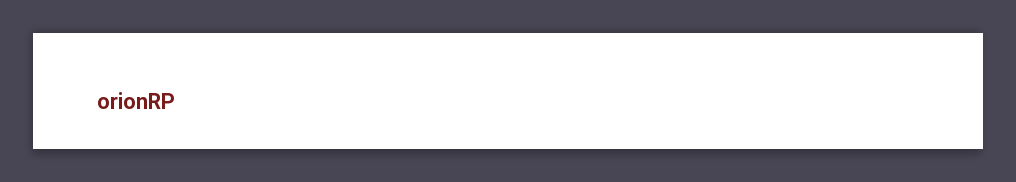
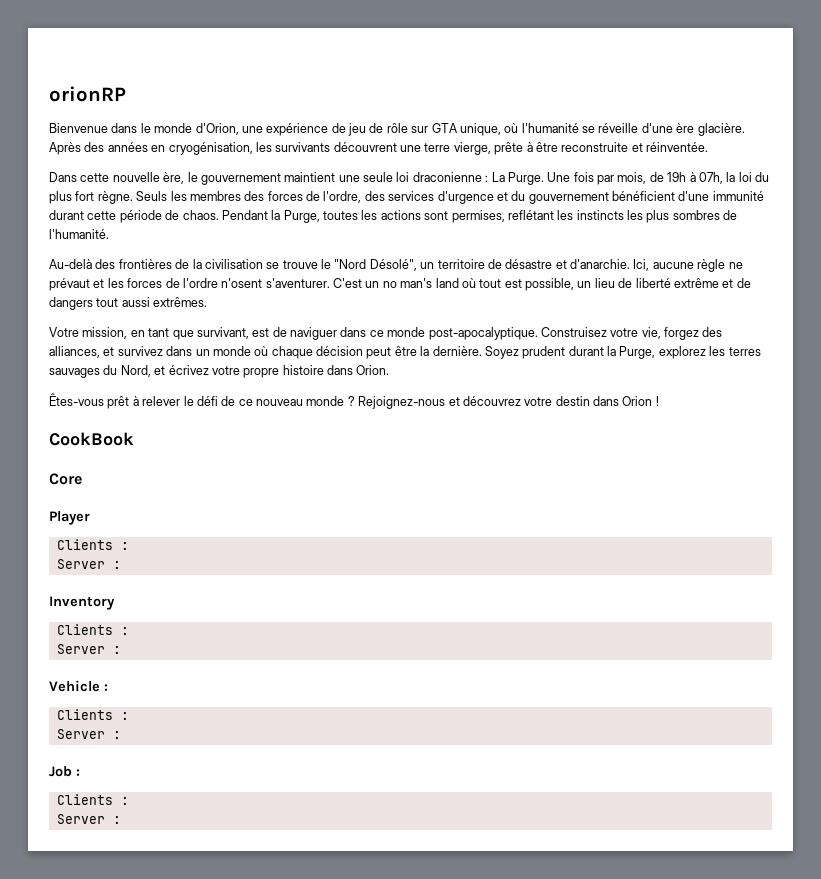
+ Bienvenue dans le monde d'Orion, une expérience de jeu de rôle sur GTA unique, où l'humanité se réveille d'une ère glacière. Après des années en cryogénisation, les survivants découvrent une terre vierge, prête à être reconstruite et réinventée.
+ Dans cette nouvelle ère, le gouvernement maintient une seule loi draconienne : La Purge. Une fois par mois, de 19h à 07h, la loi du plus fort règne. Seuls les membres des forces de l'ordre, des services d'urgence et du gouvernement bénéficient d'une immunité durant cette période de chaos. Pendant la Purge, toutes les actions sont permises, reflétant les instincts les plus sombres de l'humanité.
+ Au-delà des frontières de la civilisation se trouve le "Nord Désolé", un territoire de désastre et d'anarchie. Ici, aucune règle ne prévaut et les forces de l'ordre n'osent s'aventurer. C'est un no man's land où tout est possible, un lieu de liberté extrême et de dangers tout aussi extrêmes.
+ Votre mission, en tant que survivant, est de naviguer dans ce monde post-apocalyptique. Construisez votre vie, forgez des alliances, et survivez dans un monde où chaque décision peut être la dernière. Soyez prudent durant la Purge, explorez les terres sauvages du Nord, et écrivez votre propre histoire dans Orion.
+ Êtes-vous prêt à relever le défi de ce nouveau monde ? Rejoignez-nous et découvrez votre destin dans Orion !
+ CookBook
+ Core
+ Player
+ Clients :
+ Server :
+ Inventory
+ Clients :
+ Server :
+ Vehicle :
+ Clients :
+ Server :
+ Job :
+ Clients :
+ Server :

